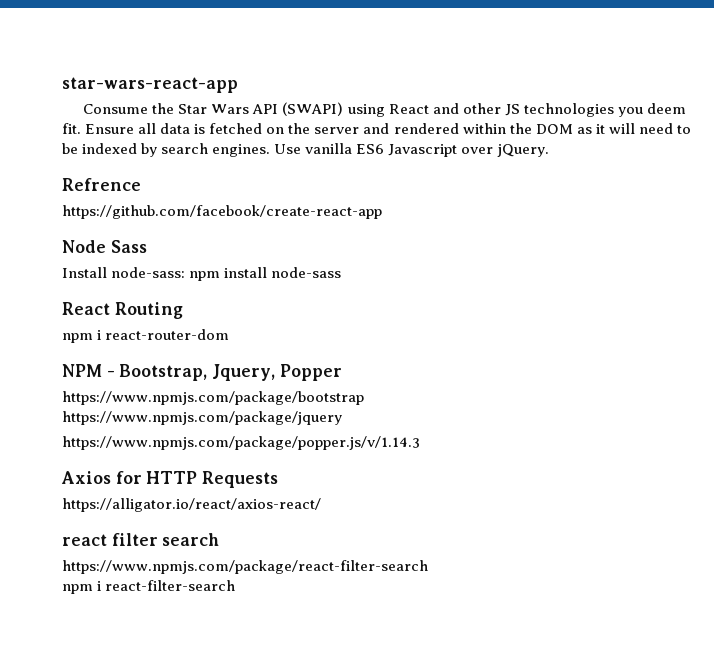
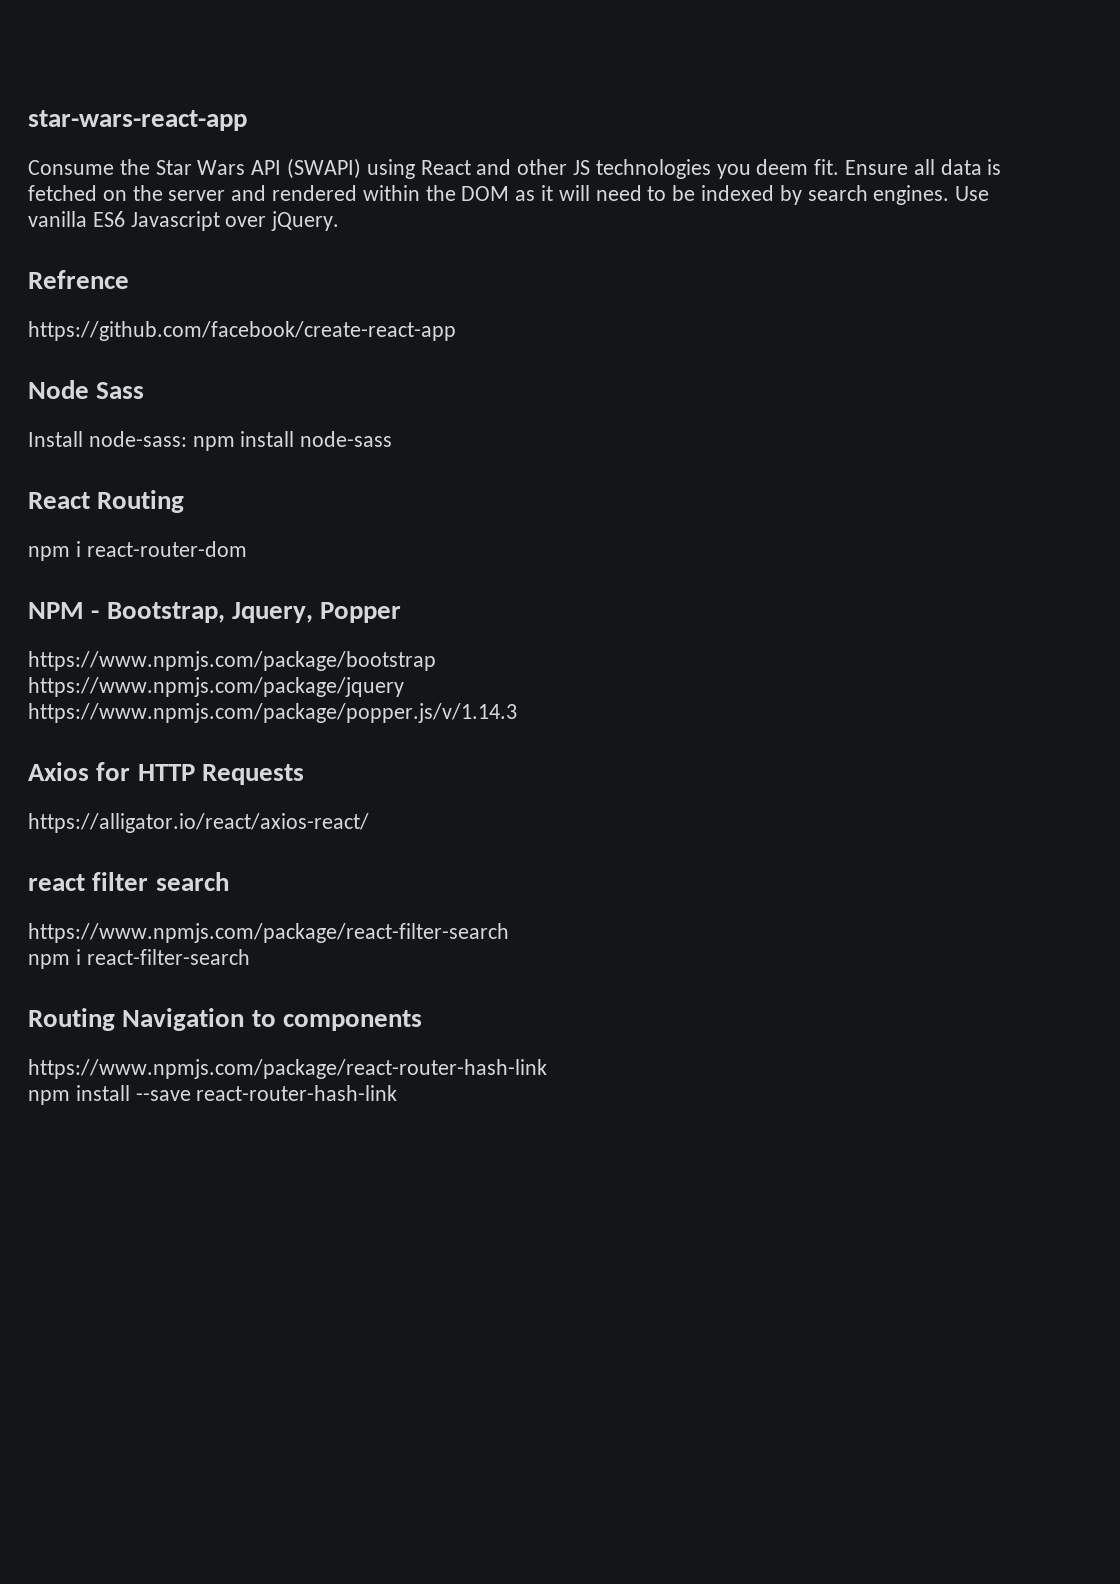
+ Routing Navigation to components
+ https://www.npmjs.com/package/react-router-hash-link
+ npm install --save react-router-hash-link

